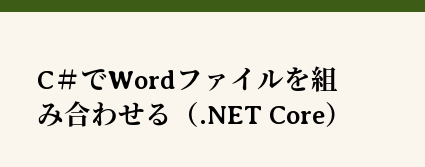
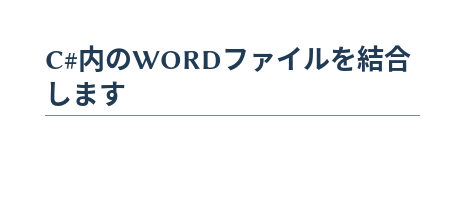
- C＃でWordファイルを組み合わせる（.NET Core）
+ C#内のWORDファイルを結合します

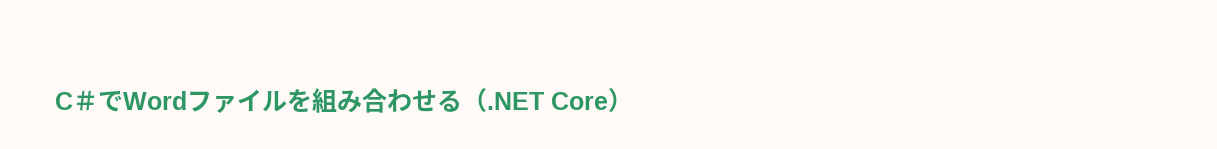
- C#内のWORDファイルを結合します
+ C＃でWordファイルを組み合わせる（.NET Core）

